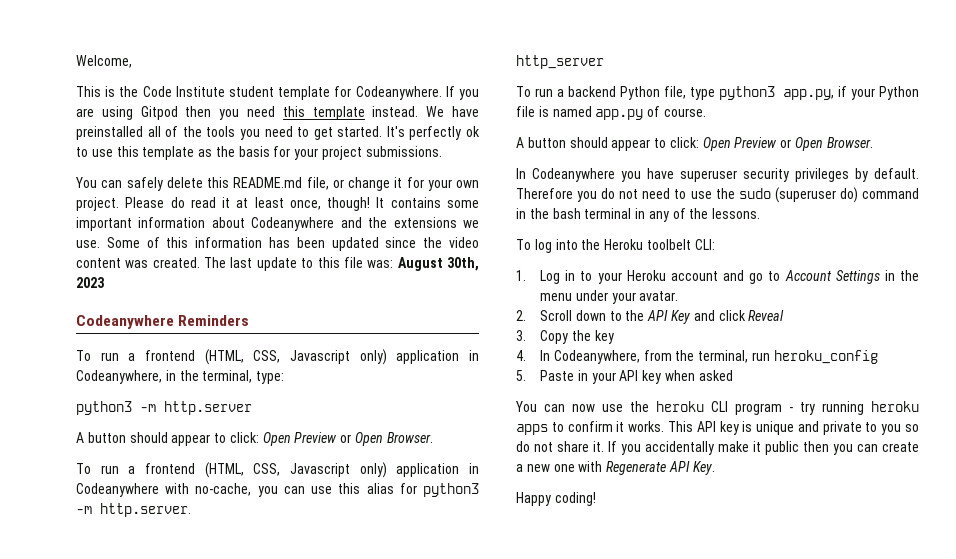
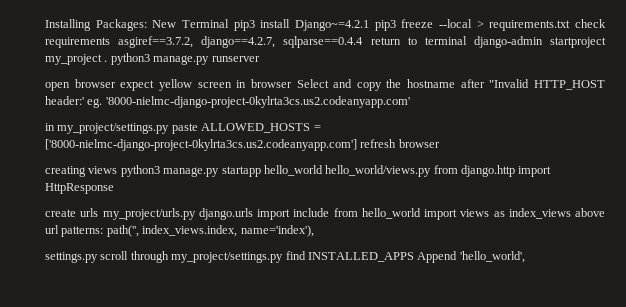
- Welcome,
- This is the Code Institute student template for Codeanywhere. If you are using Gitpod then you need this template instead. We have preinstalled all of the tools you need to get started. It's perfectly ok to use this template as the basis for your project submissions.
- You can safely delete this README.md file, or change it for your own project. Please do read it at least once, though! It contains some important information about Codeanywhere and the extensions we use. Some of this information has been updated since the video content was created. The last update to this file was: August 30th, 2023
- Codeanywhere Reminders
- To run a frontend (HTML, CSS, Javascript only) application in Codeanywhere, in the terminal, type:
- python3 -m http.server
- A button should appear to click: Open Preview or Open Browser.
- To run a frontend (HTML, CSS, Javascript only) application in Codeanywhere with no-cache, you can use this alias for python3 -m http.server.
- http_server
- To run a backend Python file, type python3 app.py, if your Python file is named app.py of course.
- A button should appear to click: Open Preview or Open Browser.
- In Codeanywhere you have superuser security privileges by default. Therefore you do not need to use the sudo (superuser do) command in the bash terminal in any of the lessons.
- To log into the Heroku toolbelt CLI:
- 1. Log in to your Heroku account and go to Account Settings in the menu under your avatar.
- 2. Scroll down to the API Key and click Reveal
- 3. Copy the key
- 4. In Codeanywhere, from the terminal, run heroku_config
- 5. Paste in your API key when asked
- You can now use the heroku CLI program - try running heroku apps to confirm it works. This API key is unique and private to you so do not share it. If you accidentally make it public then you can create a new one with Regenerate API Key.
- Happy coding!
+ Installing Packages: New Terminal pip3 install Django~=4.2.1 pip3 freeze --local > requirements.txt check requirements asgiref==3.7.2, django==4.2.7, sqlparse==0.4.4 return to terminal django-admin startproject my_project . python3 manage.py runserver
+ open browser expect yellow screen in browser Select and copy the hostname after "Invalid HTTP_HOST header:' eg. '8000-nielmc-django-project-0kylrta3cs.us2.codeanyapp.com'
+ in my_project/settings.py paste ALLOWED_HOSTS = ['8000-nielmc-django-project-0kylrta3cs.us2.codeanyapp.com'] refresh browser
+ creating views python3 manage.py startapp hello_world hello_world/views.py from django.http import HttpResponse
+ create urls my_project/urls.py django.urls import include from hello_world import views as index_views above url patterns: path('', index_views.index, name='index'),
+ settings.py scroll through my_project/settings.py find INSTALLED_APPS Append 'hello_world',

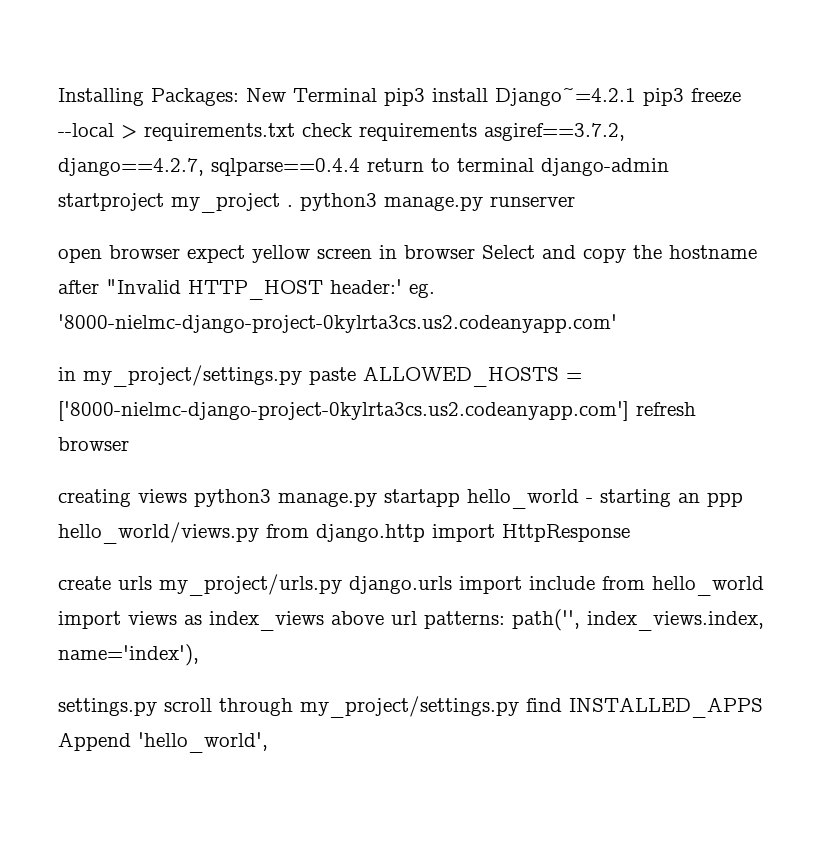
- creating views python3 manage.py startapp hello_world hello_world/views.py from django.http import HttpResponse
+ creating views python3 manage.py startapp hello_world - starting an ppp hello_world/views.py from django.http import HttpResponse

